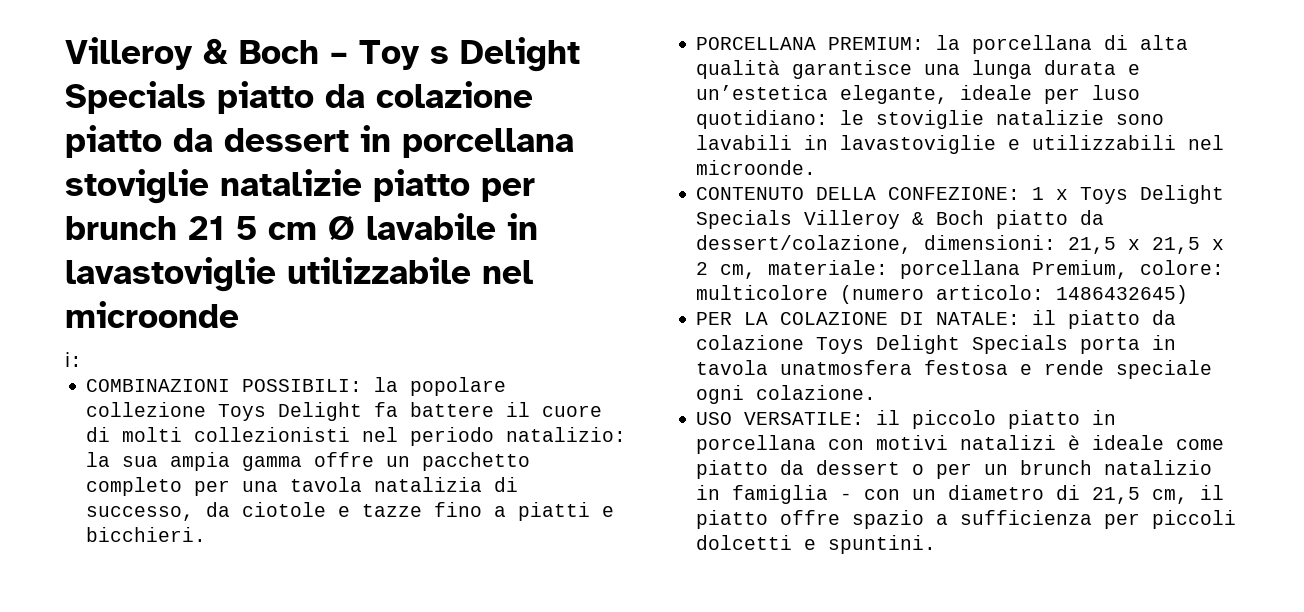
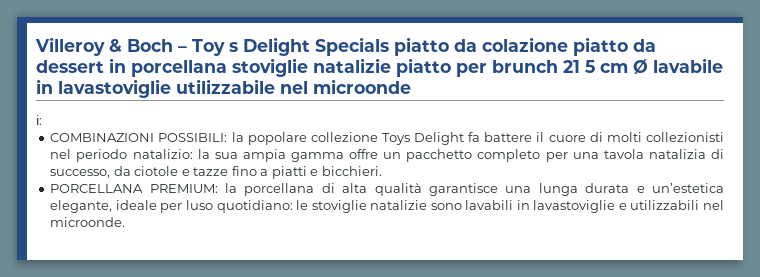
- CONTENUTO DELLA CONFEZIONE: 1 x Toys Delight Specials Villeroy & Boch piatto da dessert/colazione, dimensioni: 21,5 x 21,5 x 2 cm, materiale: porcellana Premium, colore: multicolore (numero articolo: 1486432645)
- PER LA COLAZIONE DI NATALE: il piatto da colazione Toys Delight Specials porta in tavola unatmosfera festosa e rende speciale ogni colazione.
- USO VERSATILE: il piccolo piatto in porcellana con motivi natalizi è ideale come piatto da dessert o per un brunch natalizio in famiglia - con un diametro di 21,5 cm, il piatto offre spazio a sufficienza per piccoli dolcetti e spuntini.

